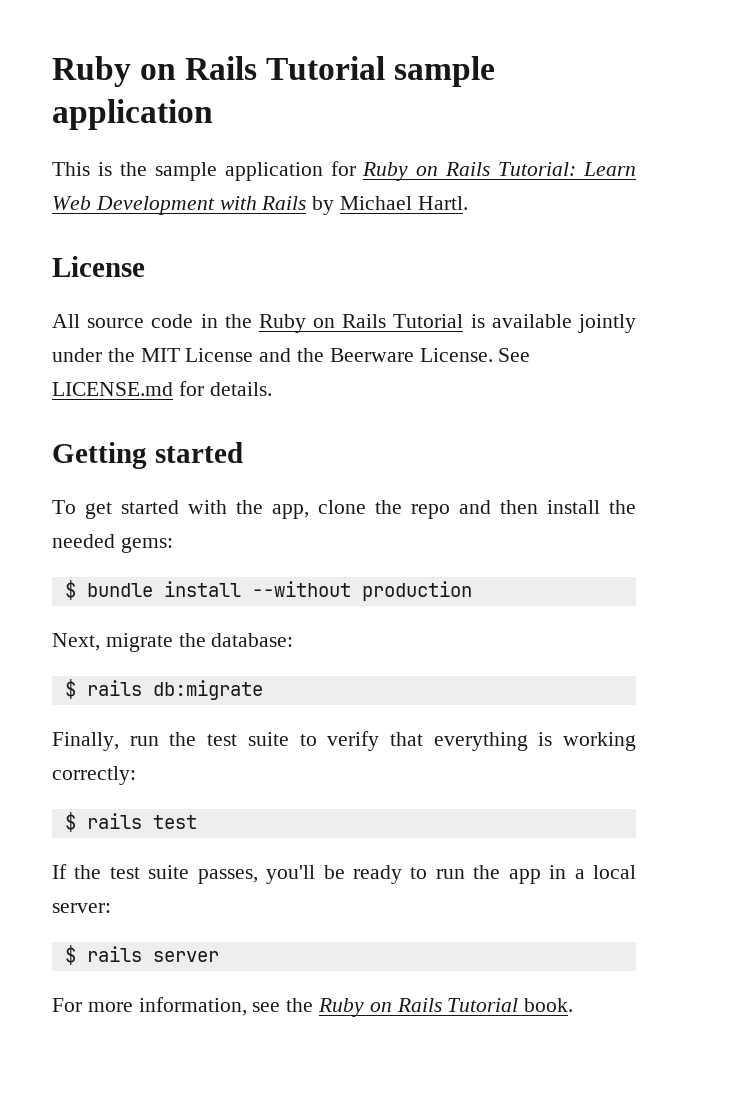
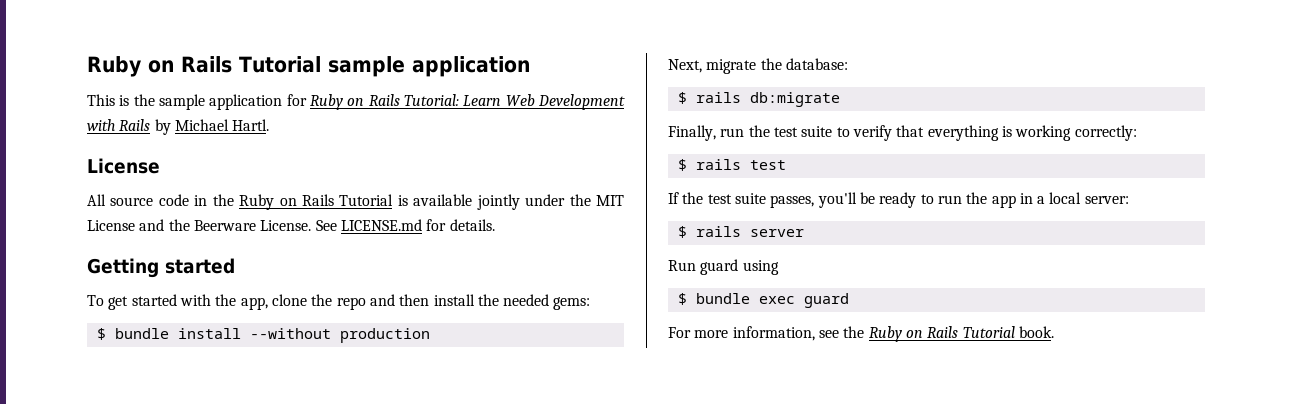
+ Run guard using
+ $ bundle exec guard

